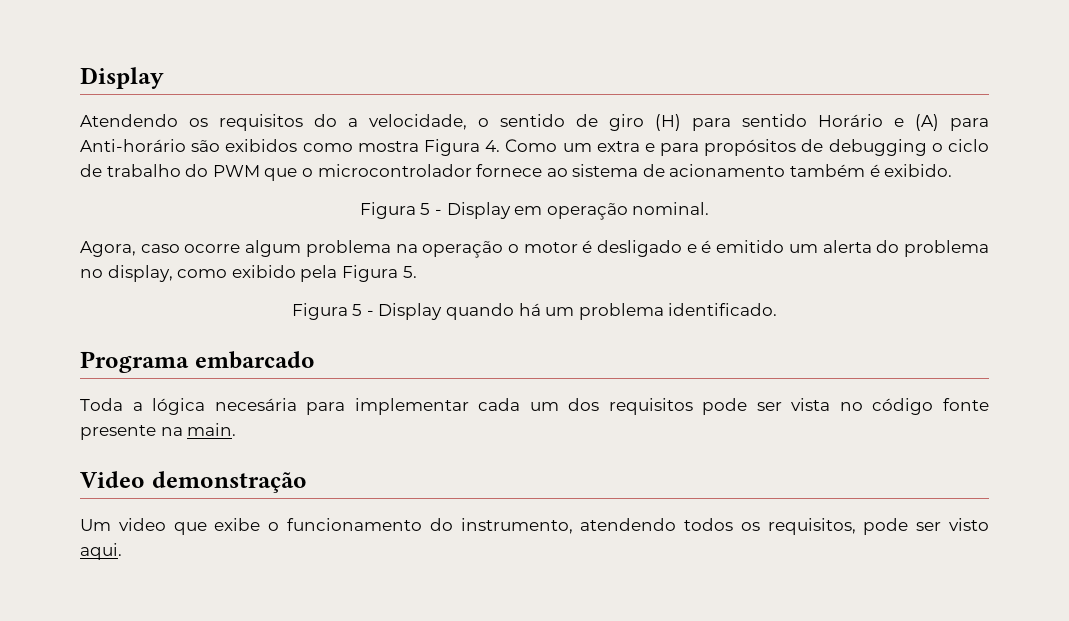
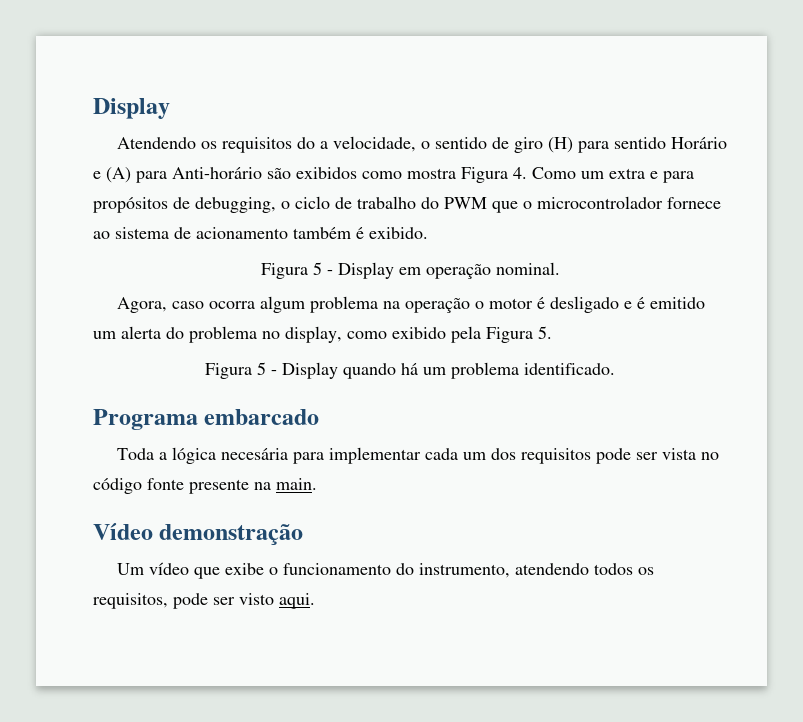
- Atendendo os requisitos do a velocidade, o sentido de giro (H) para sentido Horário e (A) para Anti-horário são exibidos como mostra Figura 4. Como um extra e para propósitos de debugging o ciclo de trabalho do PWM que o microcontrolador fornece ao sistema de acionamento também é exibido.
+ Atendendo os requisitos do a velocidade, o sentido de giro (H) para sentido Horário e (A) para Anti-horário são exibidos como mostra Figura 4. Como um extra e para propósitos de debugging, o ciclo de trabalho do PWM que o microcontrolador fornece ao sistema de acionamento também é exibido.
- Agora, caso ocorre algum problema na operação o motor é desligado e é emitido um alerta do problema no display, como exibido pela Figura 5.
+ Agora, caso ocorra algum problema na operação o motor é desligado e é emitido um alerta do problema no display, como exibido pela Figura 5.
- Video demonstração
+ Vídeo demonstração
- Um video que exibe o funcionamento do instrumento, atendendo todos os requisitos, pode ser visto aqui.
+ Um vídeo que exibe o funcionamento do instrumento, atendendo todos os requisitos, pode ser visto aqui.

